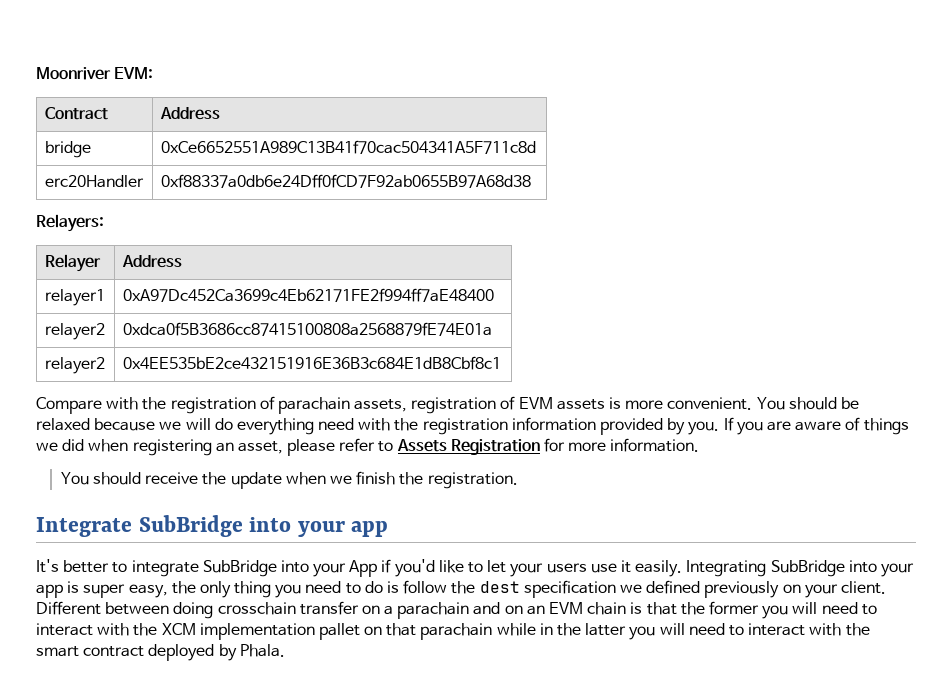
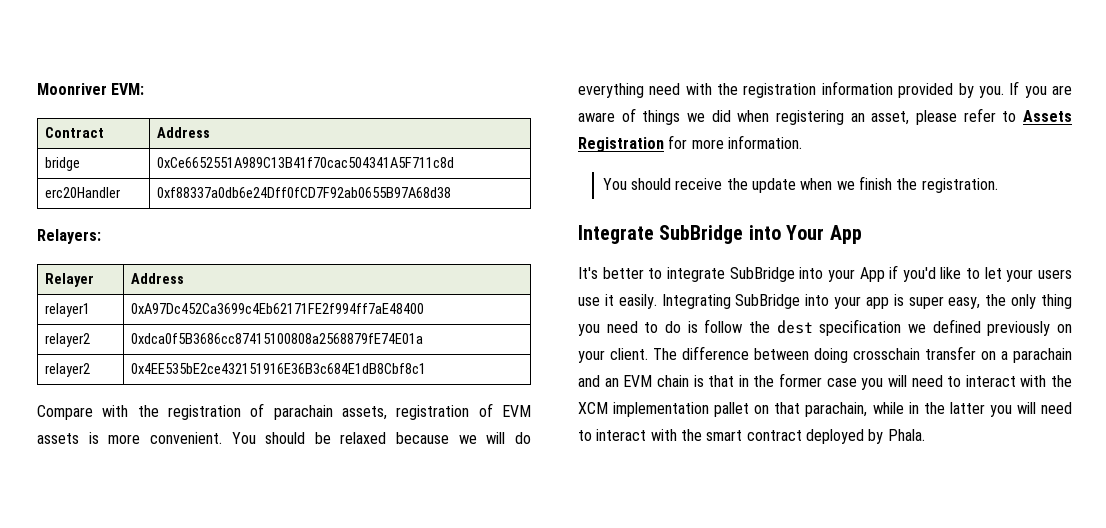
- Integrate SubBridge into your app
+ Integrate SubBridge into Your App
- Different between doing crosschain transfer on a parachain and on an EVM chain is that the former you will need to interact with the XCM implementation pallet on that parachain while in the latter you will need to interact with the smart contract deployed by Phala.
+ The difference between doing crosschain transfer on a parachain and an EVM chain is that in the former case you will need to interact with the XCM implementation pallet on that parachain, while in the latter you will need to interact with the smart contract deployed by Phala.

